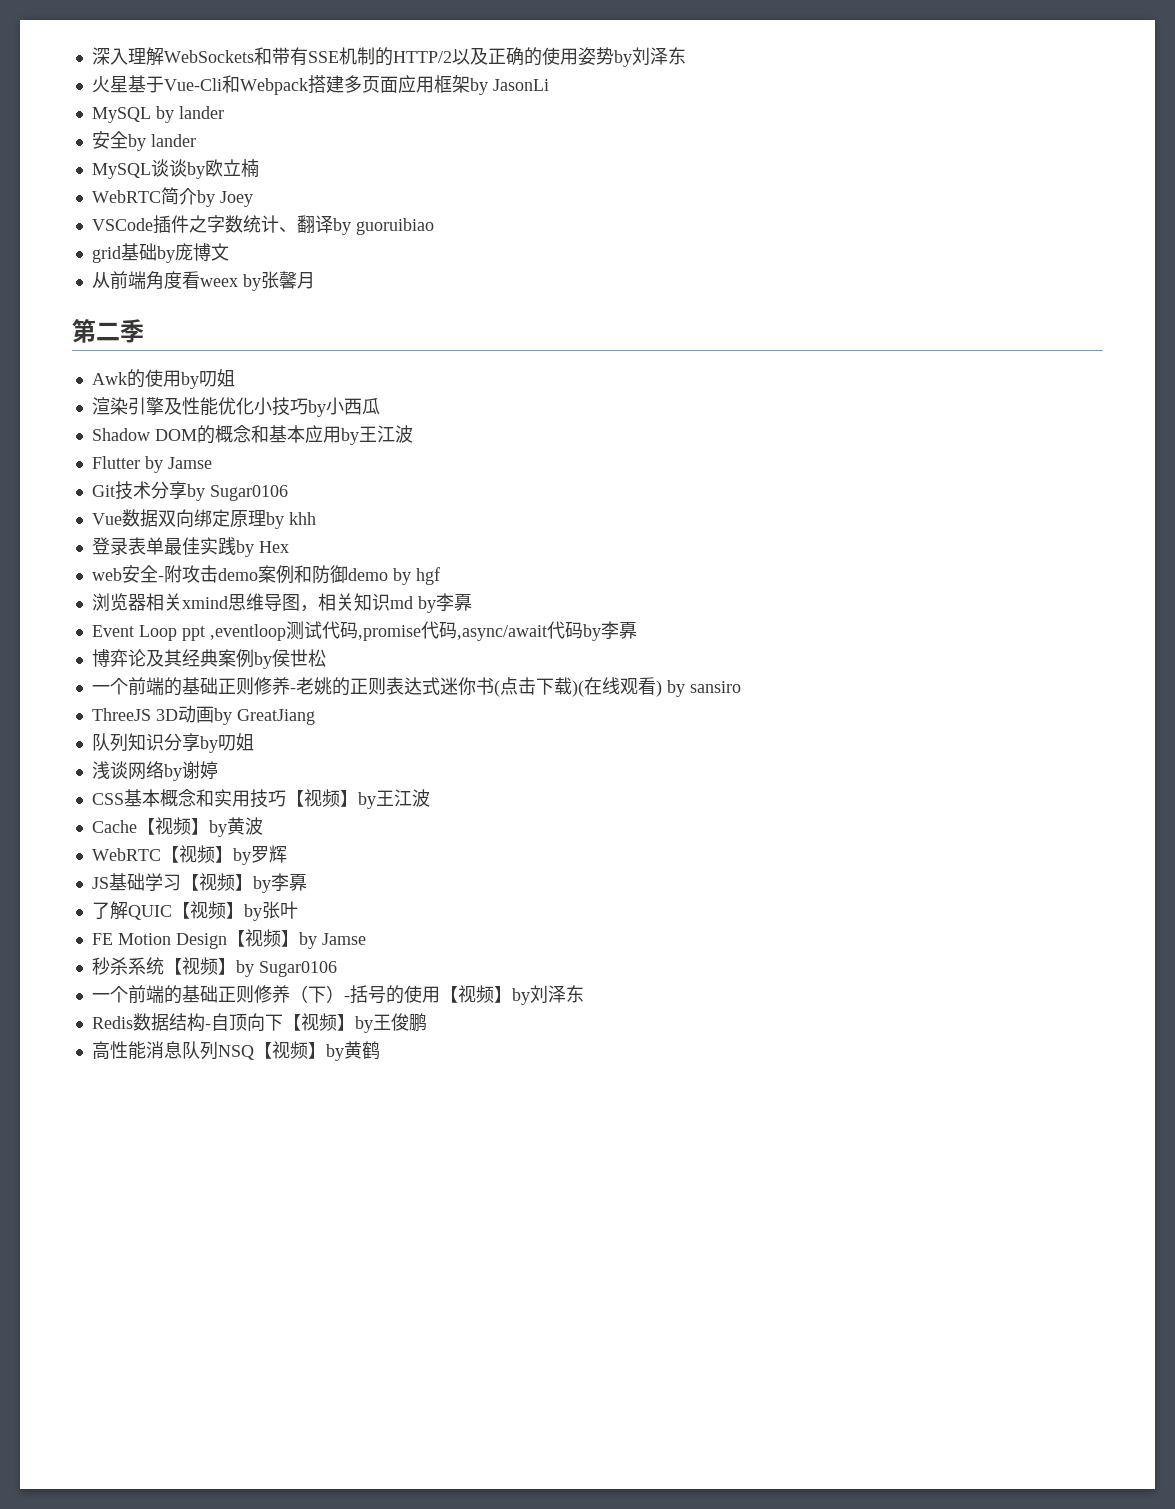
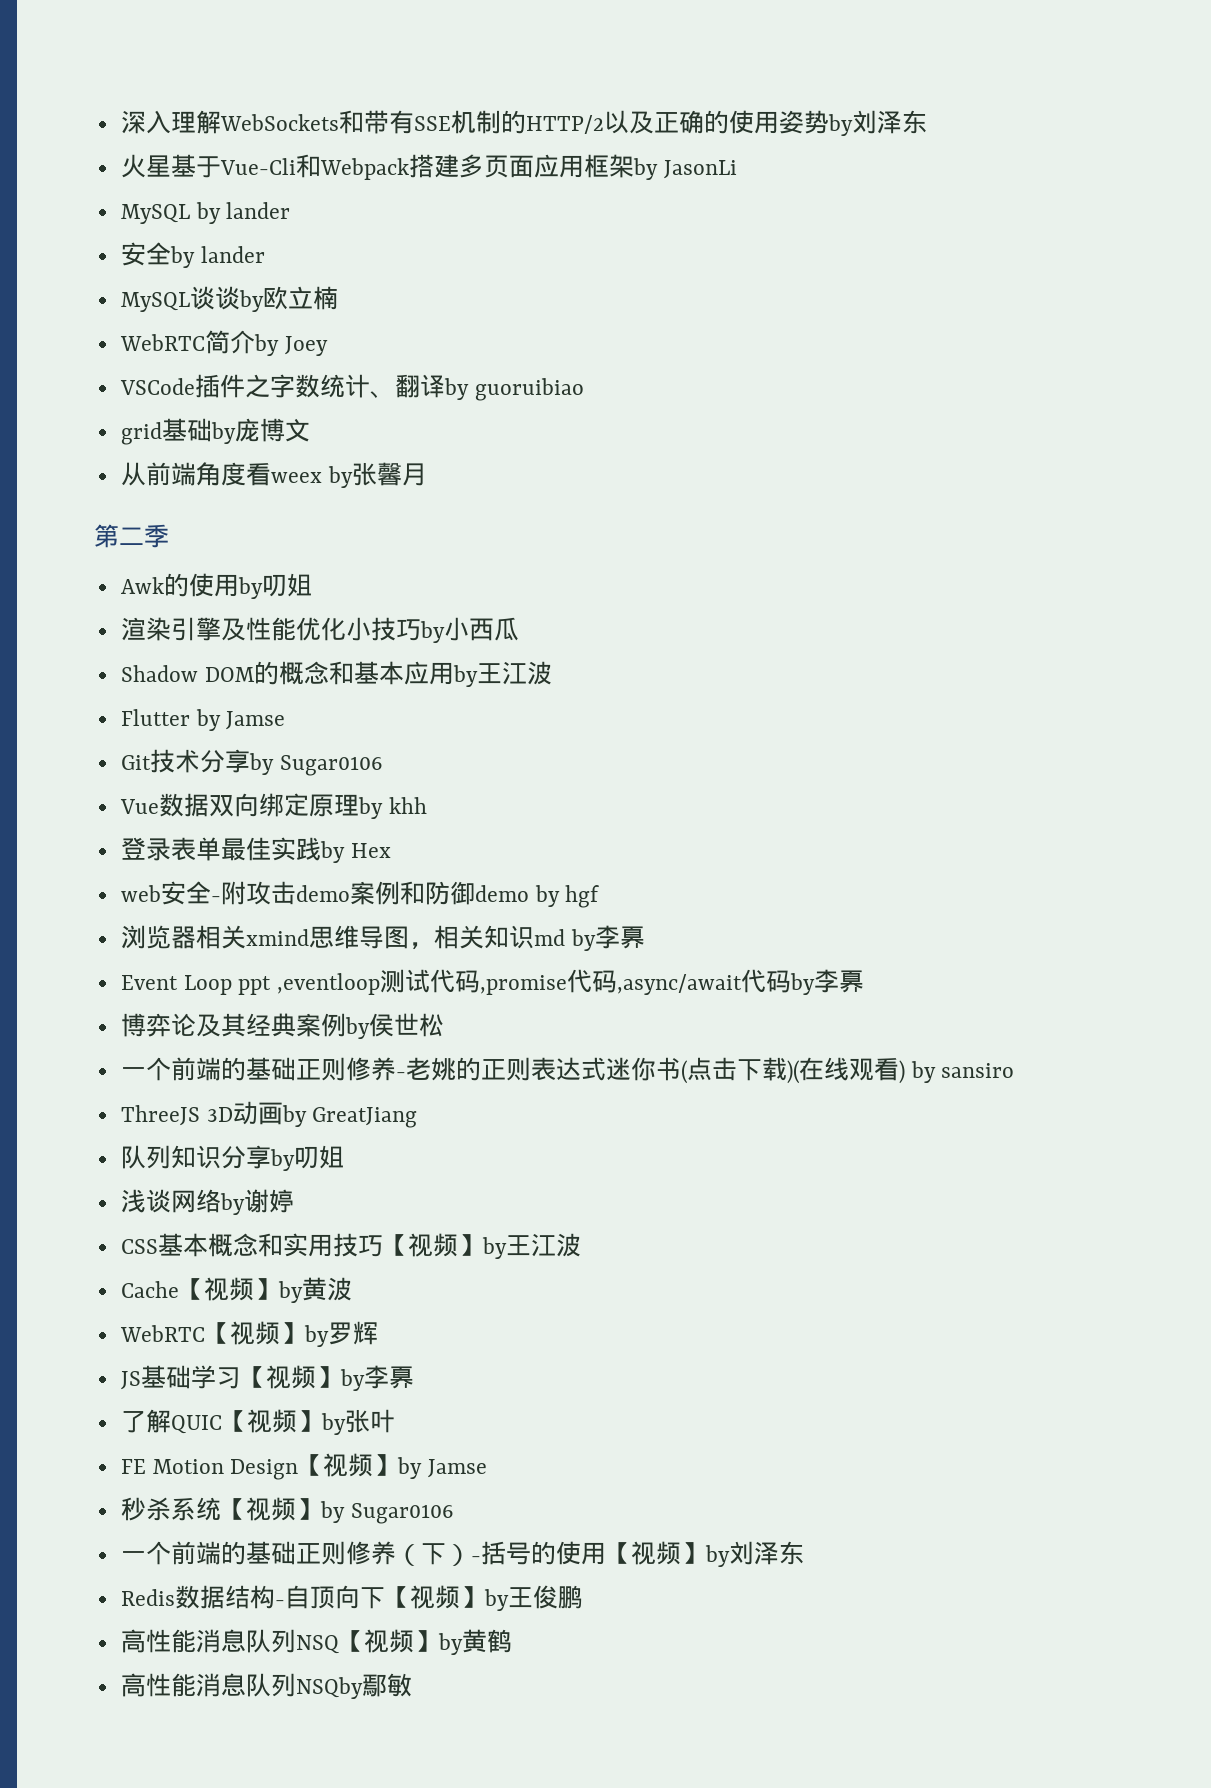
+ 高性能消息队列NSQby鄢敏

